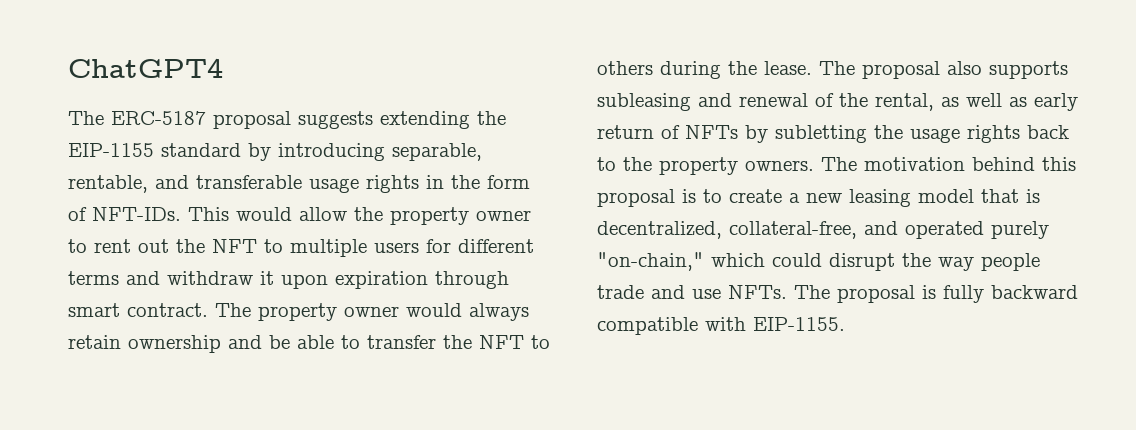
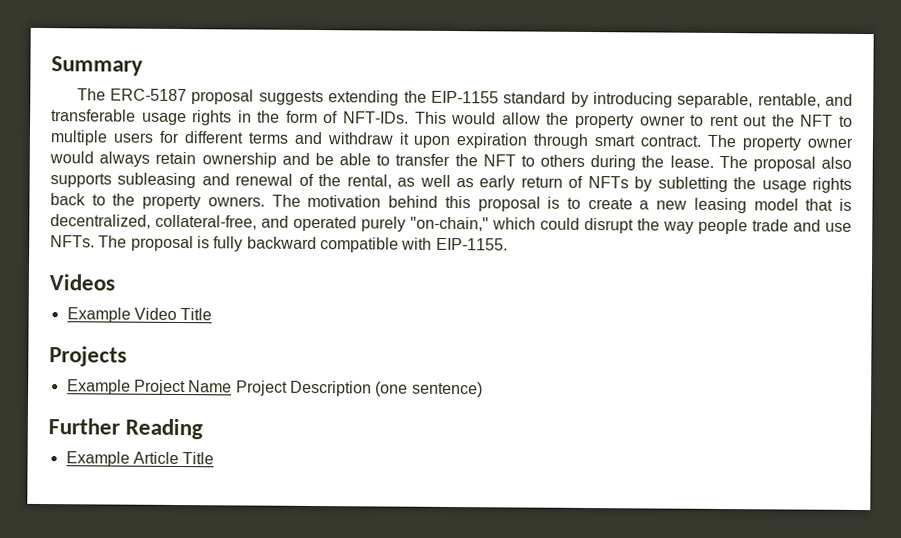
- ChatGPT4
+ Summary
+ Videos
+ Example Video Title
+ Projects
+ Example Project Name Project Description (one sentence)
+ Further Reading
+ Example Article Title

